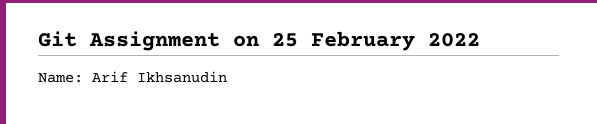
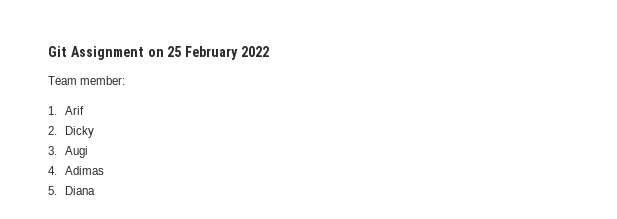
- Name: Arif Ikhsanudin
+ Team member:
+ 1. Arif
+ 2. Dicky
+ 3. Augi
+ 4. Adimas
+ 5. Diana

